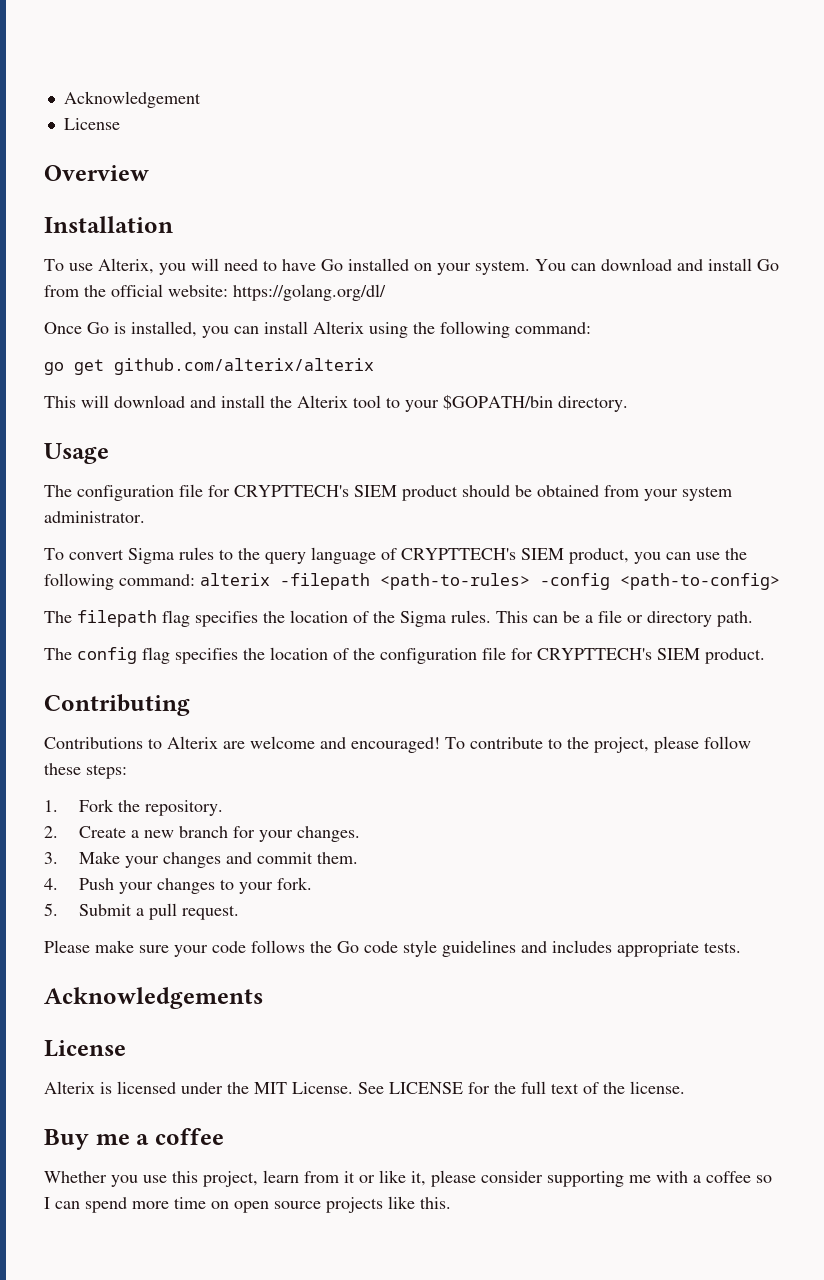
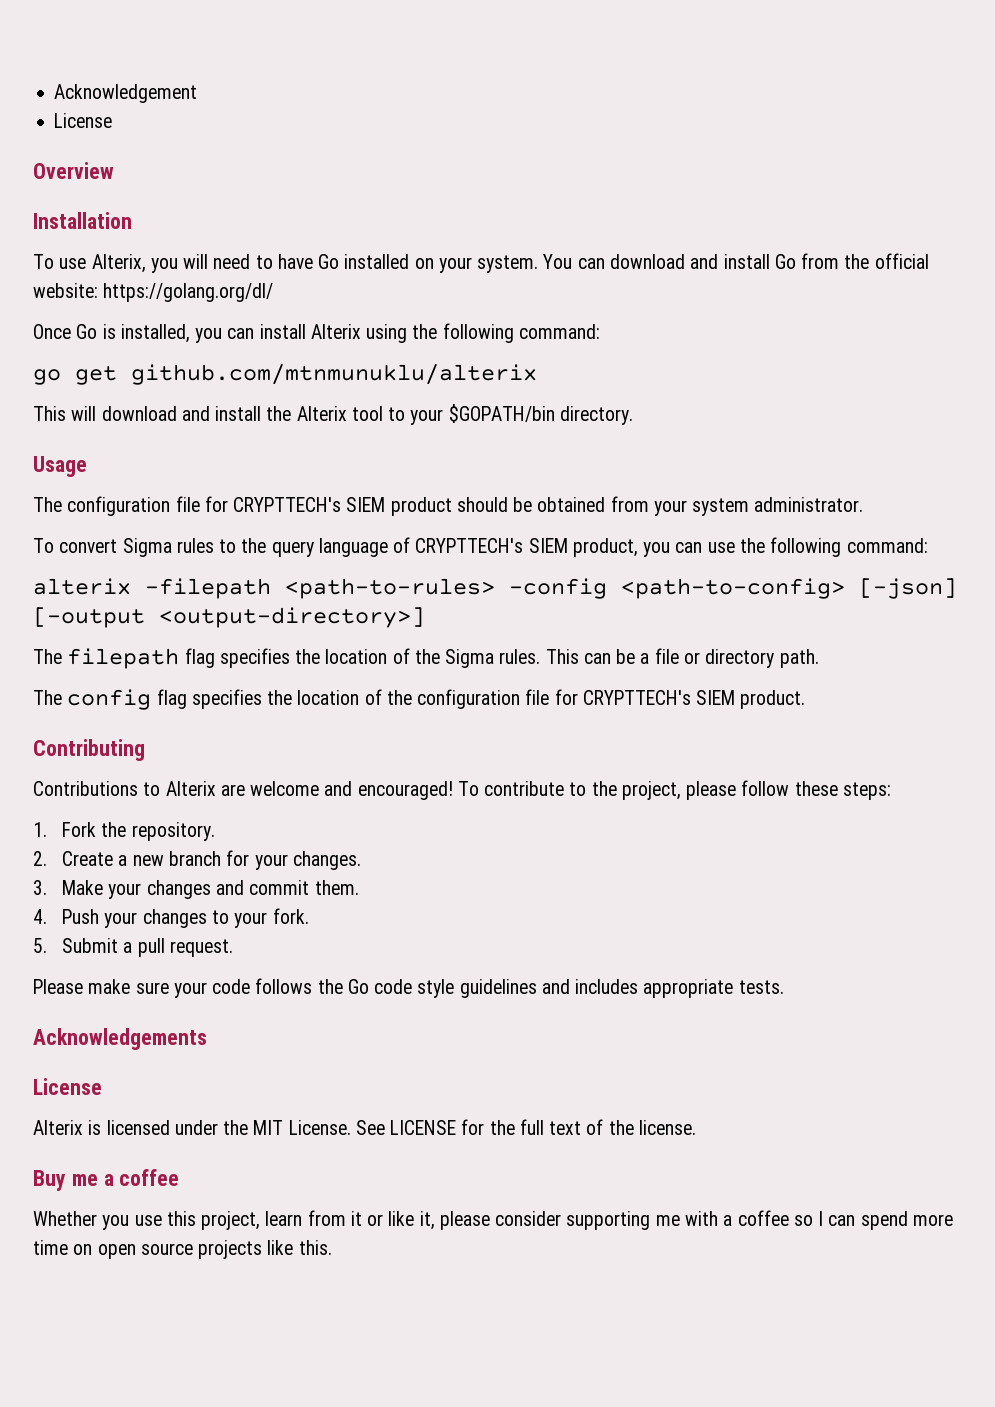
- go get github.com/alterix/alterix
+ go get github.com/mtnmunuklu/alterix
- To convert Sigma rules to the query language of CRYPTTECH's SIEM product, you can use the following command: alterix -filepath <path-to-rules> -config <path-to-config>
+ To convert Sigma rules to the query language of CRYPTTECH's SIEM product, you can use the following command:
+ alterix -filepath <path-to-rules> -config <path-to-config> [-json] [-output <output-directory>]

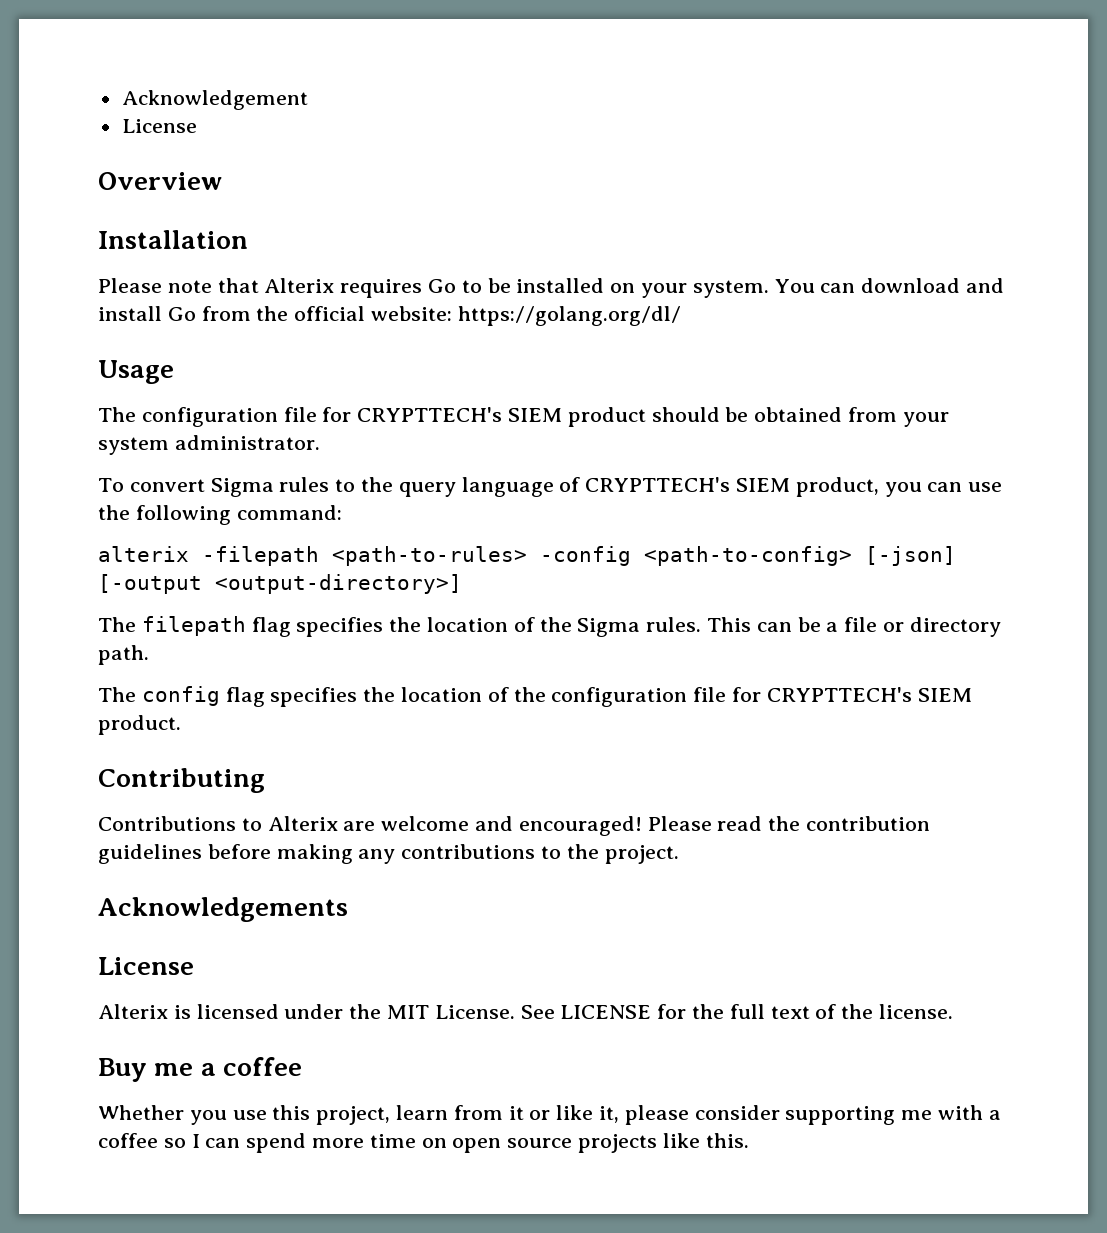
- To use Alterix, you will need to have Go installed on your system.
+ Please note that Alterix requires Go to be installed on your system.
- Once Go is installed, you can install Alterix using the following command:
- go get github.com/mtnmunuklu/alterix
- This will download and install the Alterix tool to your $GOPATH/bin directory.
- To contribute to the project, please follow these steps:
- 1. Fork the repository.
- 2. Create a new branch for your changes.
- 3. Make your changes and commit them.
- 4. Push your changes to your fork.
- 5. Submit a pull request.
- Please make sure your code follows the Go code style guidelines and includes appropriate tests.
+ Please read the contribution guidelines before making any contributions to the project.

